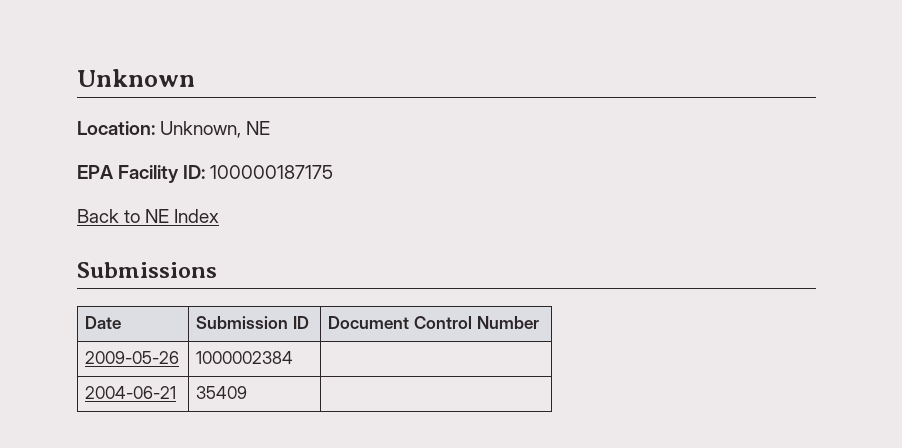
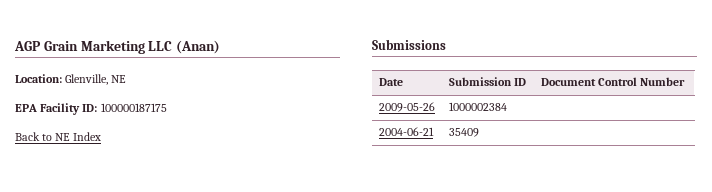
- Unknown
+ AGP Grain Marketing LLC (Anan)
- Location: Unknown, NE
+ Location: Glenville, NE

